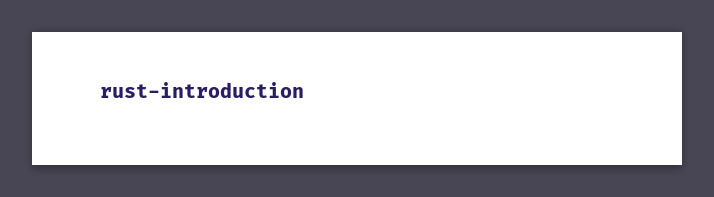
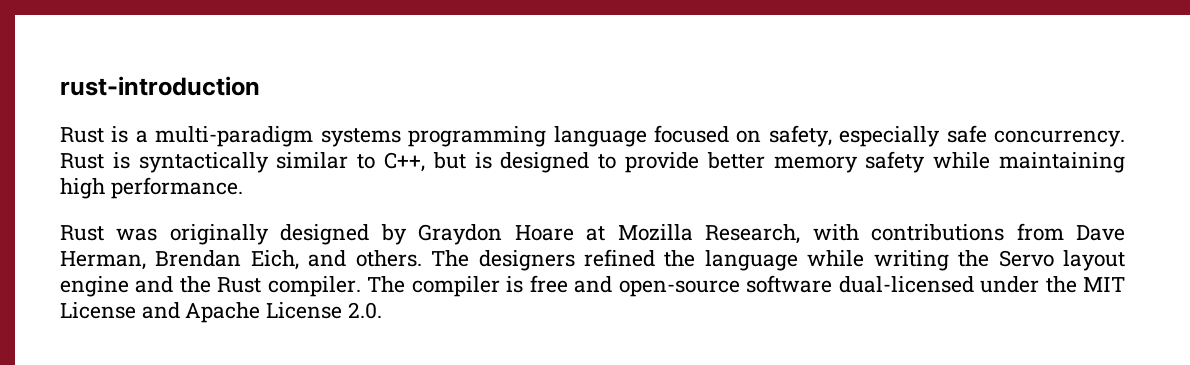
+ Rust is a multi-paradigm systems programming language focused on safety, especially safe concurrency. Rust is syntactically similar to C++, but is designed to provide better memory safety while maintaining high performance.
+ Rust was originally designed by Graydon Hoare at Mozilla Research, with contributions from Dave Herman, Brendan Eich, and others. The designers refined the language while writing the Servo layout engine and the Rust compiler. The compiler is free and open-source software dual-licensed under the MIT License and Apache License 2.0.

